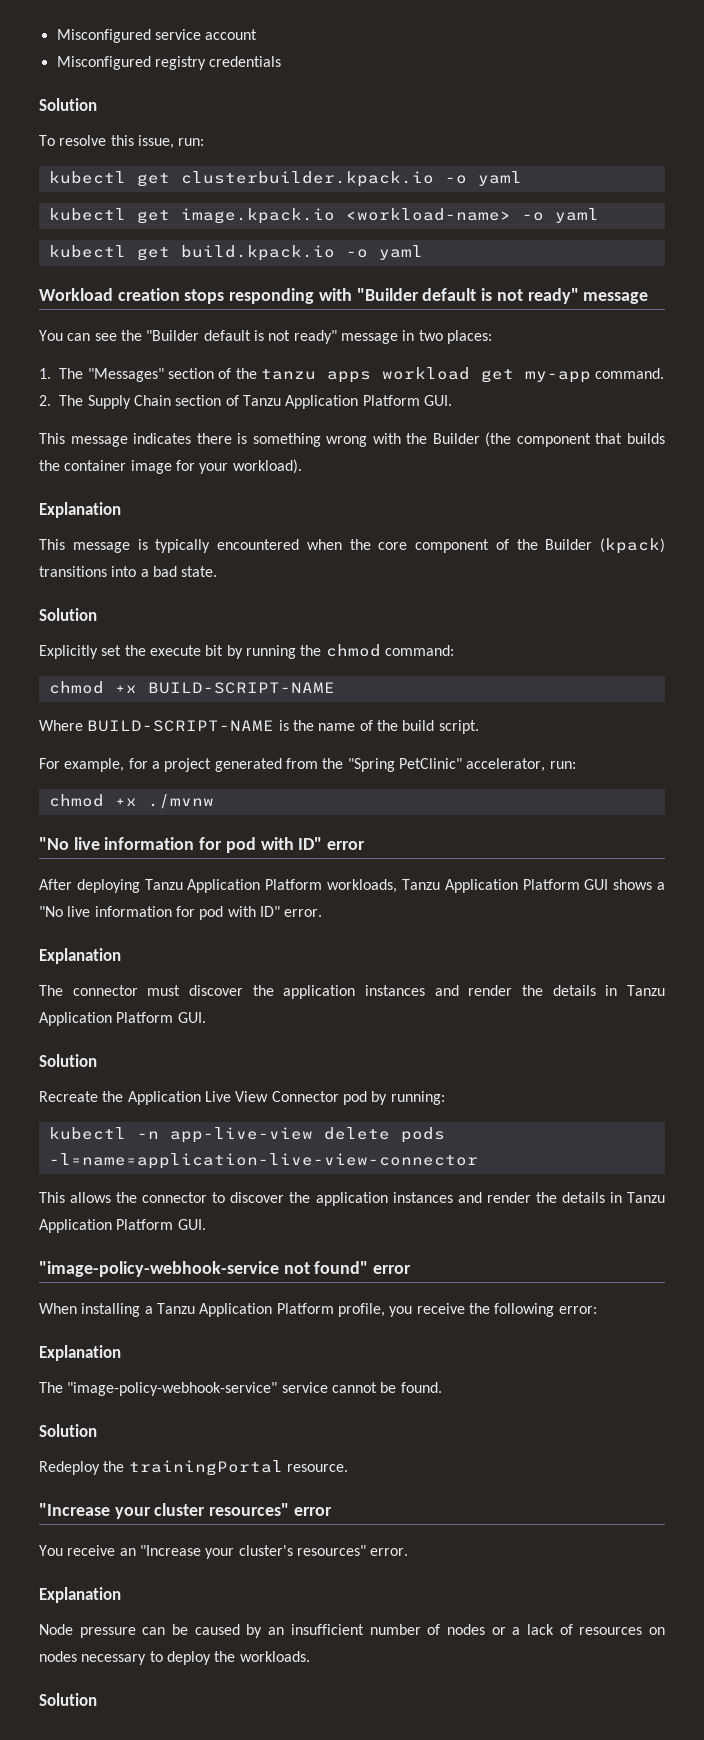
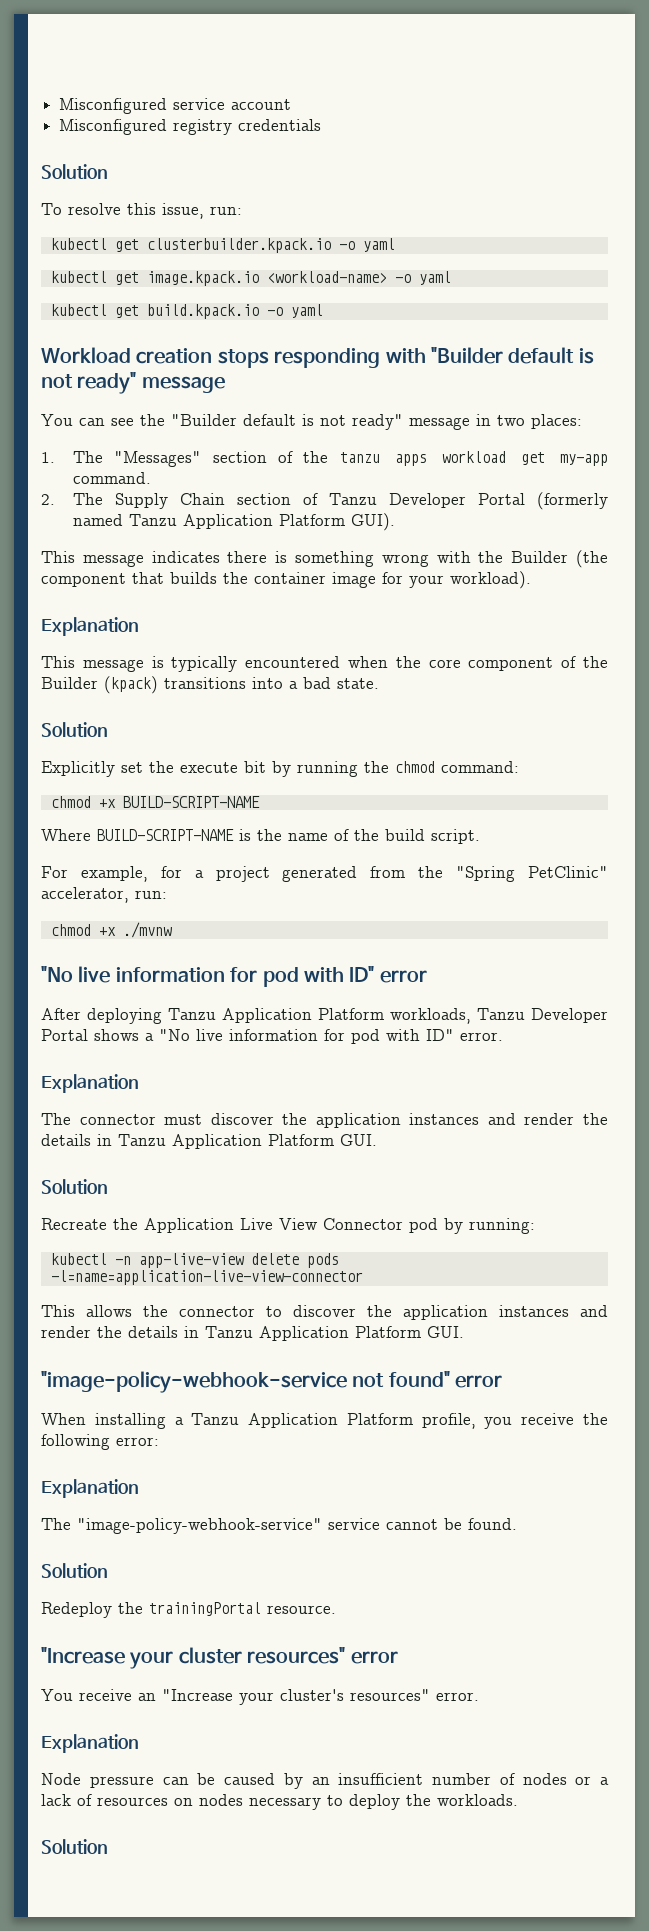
- 2. The Supply Chain section of Tanzu Application Platform GUI.
+ 2. The Supply Chain section of Tanzu Developer Portal (formerly named Tanzu Application Platform GUI).
- After deploying Tanzu Application Platform workloads, Tanzu Application Platform GUI shows a "No live information for pod with ID" error.
+ After deploying Tanzu Application Platform workloads, Tanzu Developer Portal shows a "No live information for pod with ID" error.

